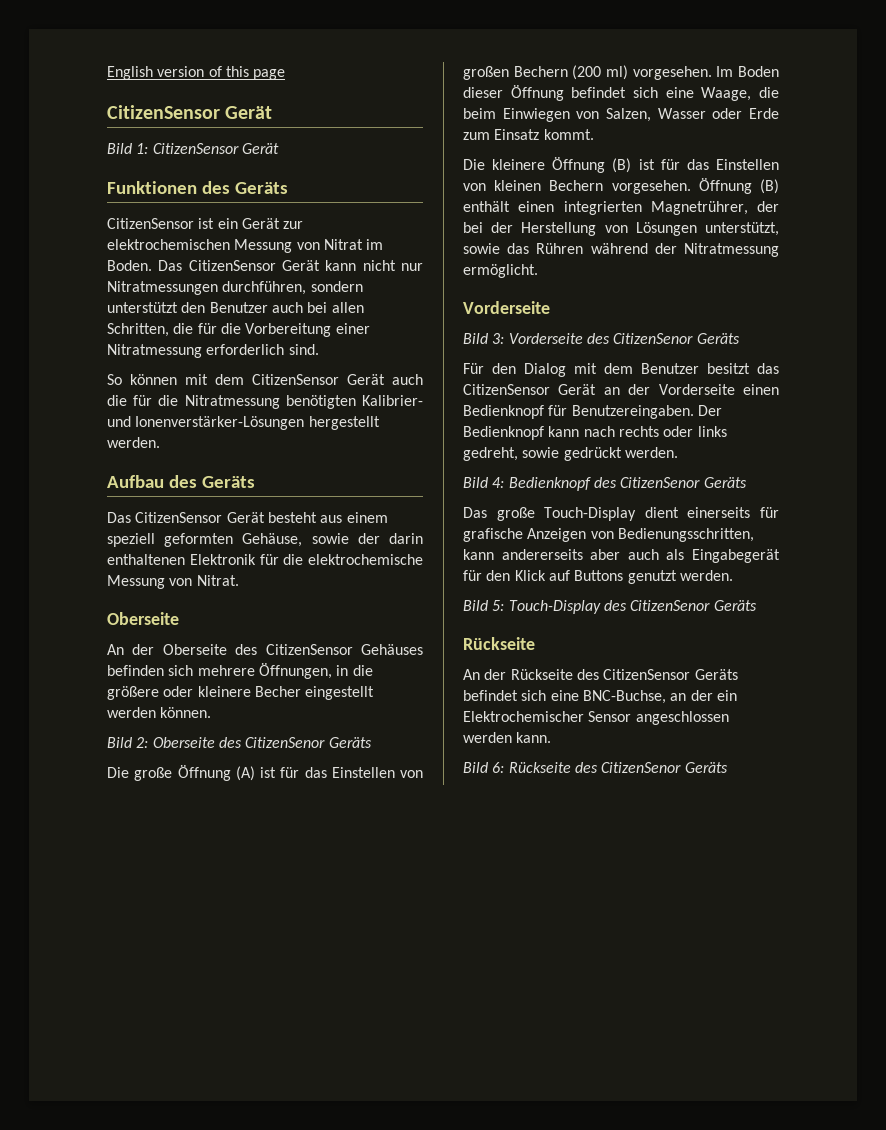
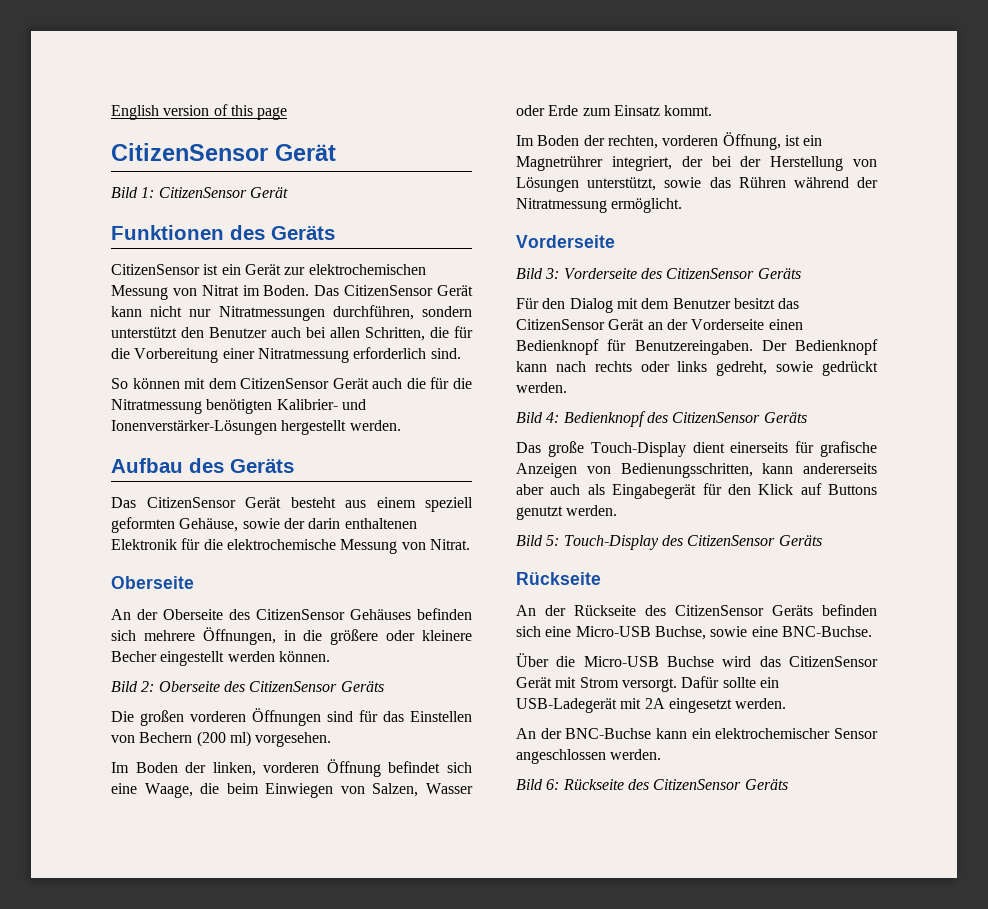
- Bild 2: Oberseite des CitizenSenor Geräts
+ Bild 2: Oberseite des CitizenSensor Geräts
- Die große Öffnung (A) ist für das Einstellen von großen Bechern (200 ml) vorgesehen. Im Boden dieser Öffnung befindet sich eine Waage, die beim Einwiegen von Salzen, Wasser oder Erde zum Einsatz kommt.
+ Die großen vorderen Öffnungen sind für das Einstellen von Bechern (200 ml) vorgesehen.
+ Im Boden der linken, vorderen Öffnung befindet sich eine Waage, die beim Einwiegen von Salzen, Wasser oder Erde zum Einsatz kommt.
- Die kleinere Öffnung (B) ist für das Einstellen von kleinen Bechern vorgesehen. Öffnung (B) enthält einen integrierten Magnetrührer, der bei der Herstellung von Lösungen unterstützt, sowie das Rühren während der Nitratmessung ermöglicht.
+ Im Boden der rechten, vorderen Öffnung, ist ein Magnetrührer integriert, der bei der Herstellung von Lösungen unterstützt, sowie das Rühren während der Nitratmessung ermöglicht.
- Bild 3: Vorderseite des CitizenSenor Geräts
+ Bild 3: Vorderseite des CitizenSensor Geräts
- Bild 4: Bedienknopf des CitizenSenor Geräts
+ Bild 4: Bedienknopf des CitizenSensor Geräts
- Bild 5: Touch-Display des CitizenSenor Geräts
+ Bild 5: Touch-Display des CitizenSensor Geräts
- An der Rückseite des CitizenSensor Geräts befindet sich eine BNC-Buchse, an der ein Elektrochemischer Sensor angeschlossen werden kann.
+ An der Rückseite des CitizenSensor Geräts befinden sich eine Micro-USB Buchse, sowie eine BNC-Buchse.
+ Über die Micro-USB Buchse wird das CitizenSensor Gerät mit Strom versorgt. Dafür sollte ein USB-Ladegerät mit 2A eingesetzt werden.
+ An der BNC-Buchse kann ein elektrochemischer Sensor angeschlossen werden.
- Bild 6: Rückseite des CitizenSenor Geräts
+ Bild 6: Rückseite des CitizenSensor Geräts

